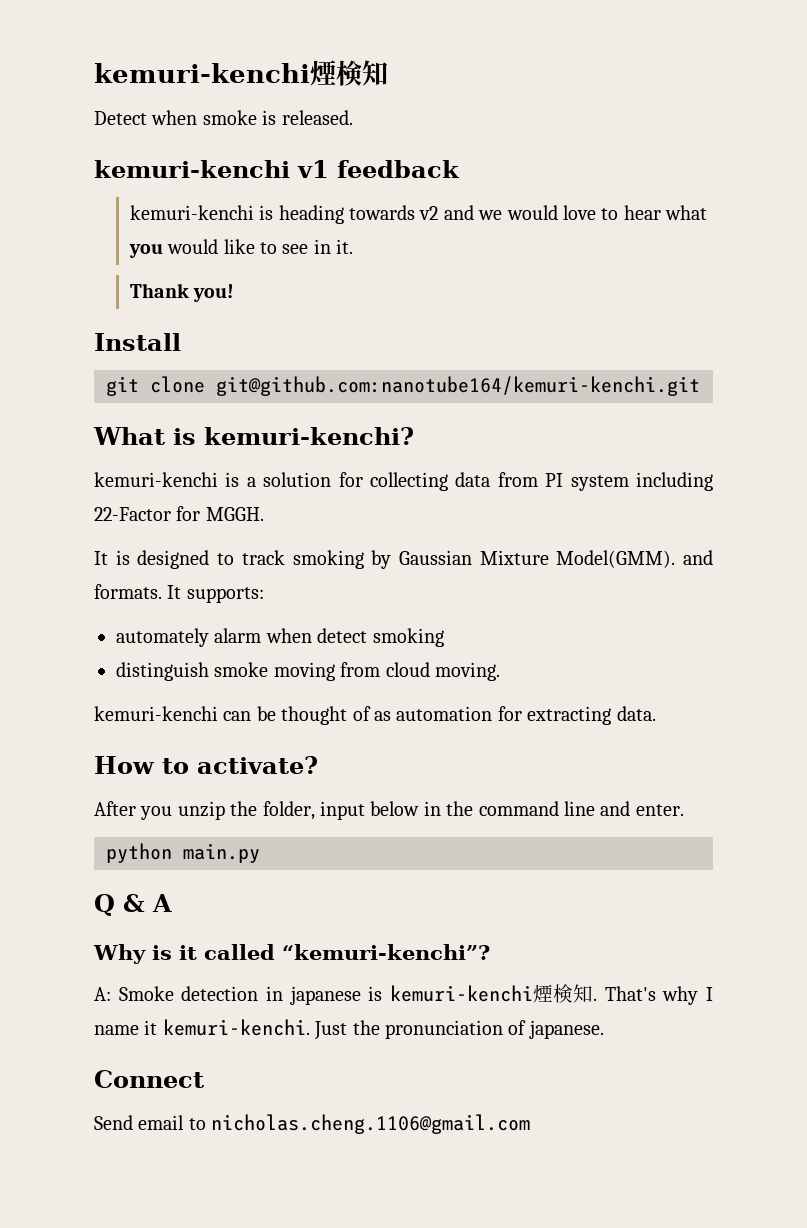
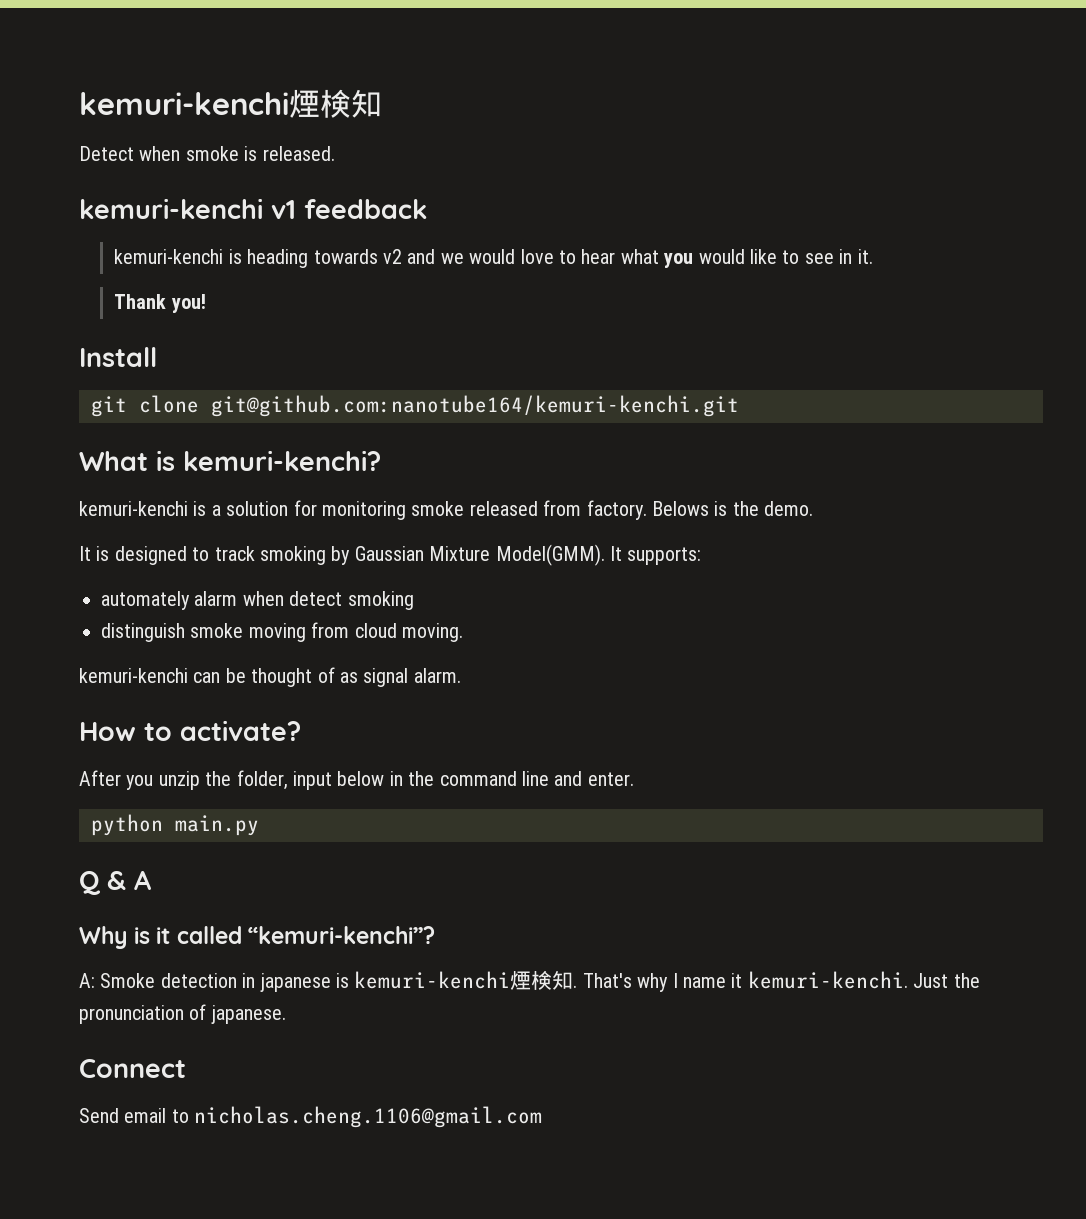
- kemuri-kenchi is a solution for collecting data from PI system including 22-Factor for MGGH.
+ kemuri-kenchi is a solution for monitoring smoke released from factory. Belows is the demo.
- It is designed to track smoking by Gaussian Mixture Model(GMM). and formats.
+ It is designed to track smoking by Gaussian Mixture Model(GMM).
- kemuri-kenchi can be thought of as automation for extracting data.
+ kemuri-kenchi can be thought of as signal alarm.

